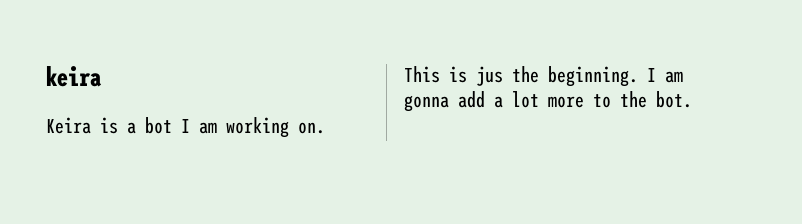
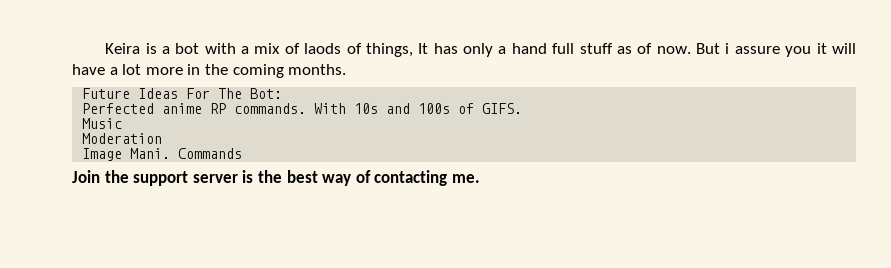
- keira
- Keira is a bot I am working on. This is jus the beginning. I am gonna add a lot more to the bot.
+ Keira is a bot with a mix of laods of things, It has only a hand full stuff as of now. But i assure you it will have a lot more in the coming months.
+ Future Ideas For The Bot:
+ Perfected anime RP commands. With 10s and 100s of GIFS.
+ Music
+ Moderation
+ Image Mani. Commands
+ Join the support server is the best way of contacting me.

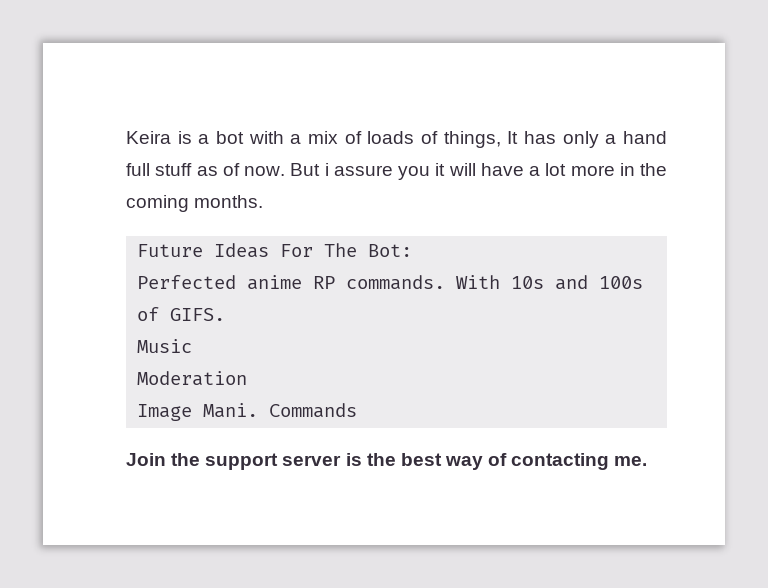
- Keira is a bot with a mix of laods of things, It has only a hand full stuff as of now.
+ Keira is a bot with a mix of loads of things, It has only a hand full stuff as of now.

